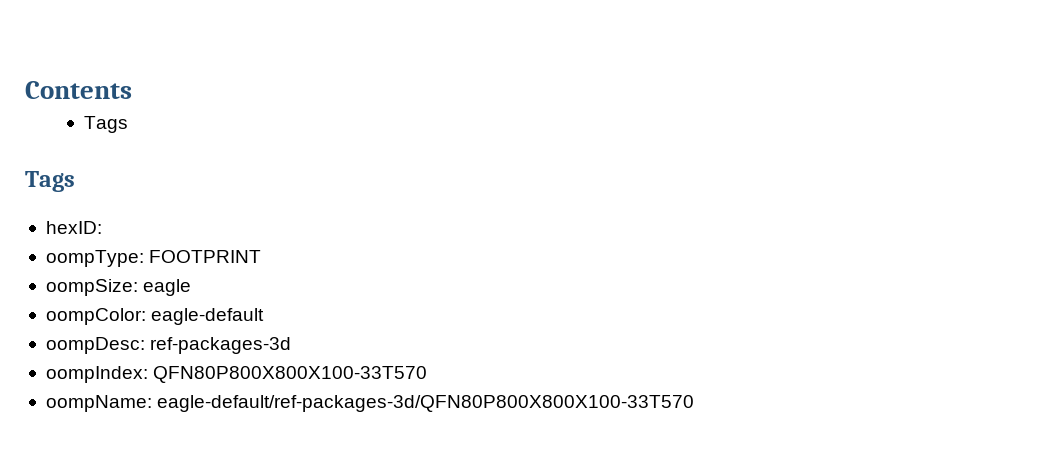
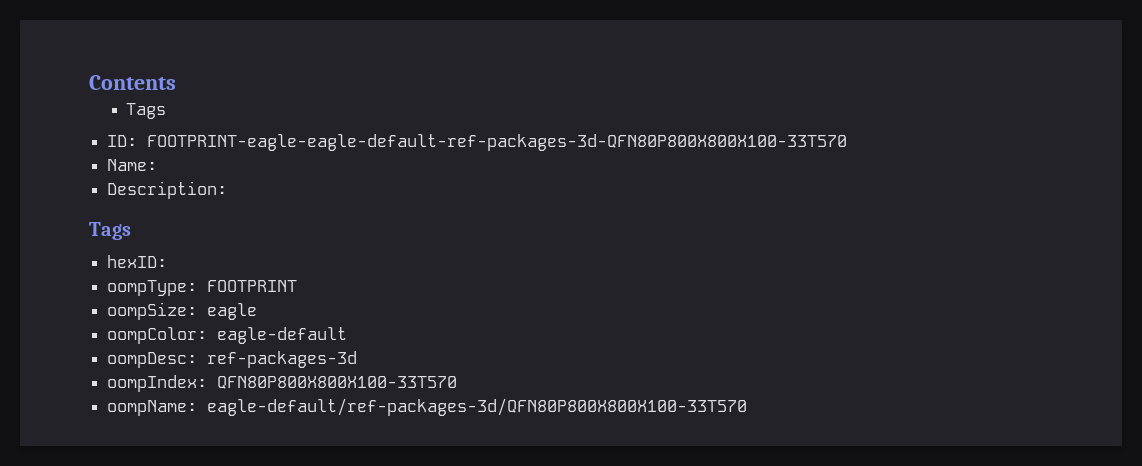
+ ID: FOOTPRINT-eagle-eagle-default-ref-packages-3d-QFN80P800X800X100-33T570
+ Name:
+ Description:

